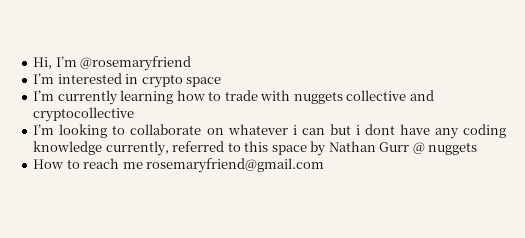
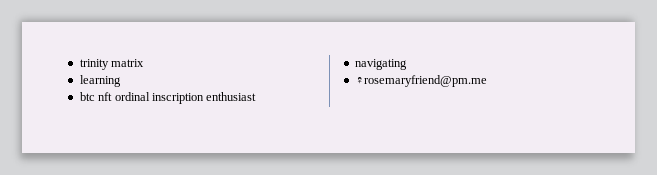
- Hi, I’m @rosemaryfriend
- I’m interested in crypto space
- I’m currently learning how to trade with nuggets collective and cryptocollective
- I’m looking to collaborate on whatever i can but i dont have any coding knowledge currently, referred to this space by Nathan Gurr @ nuggets
- How to reach me rosemaryfriend@gmail.com
+ trinity matrix
+ learning
+ btc nft ordinal inscription enthusiast
+ navigating
+ ♀rosemaryfriend@pm.me

